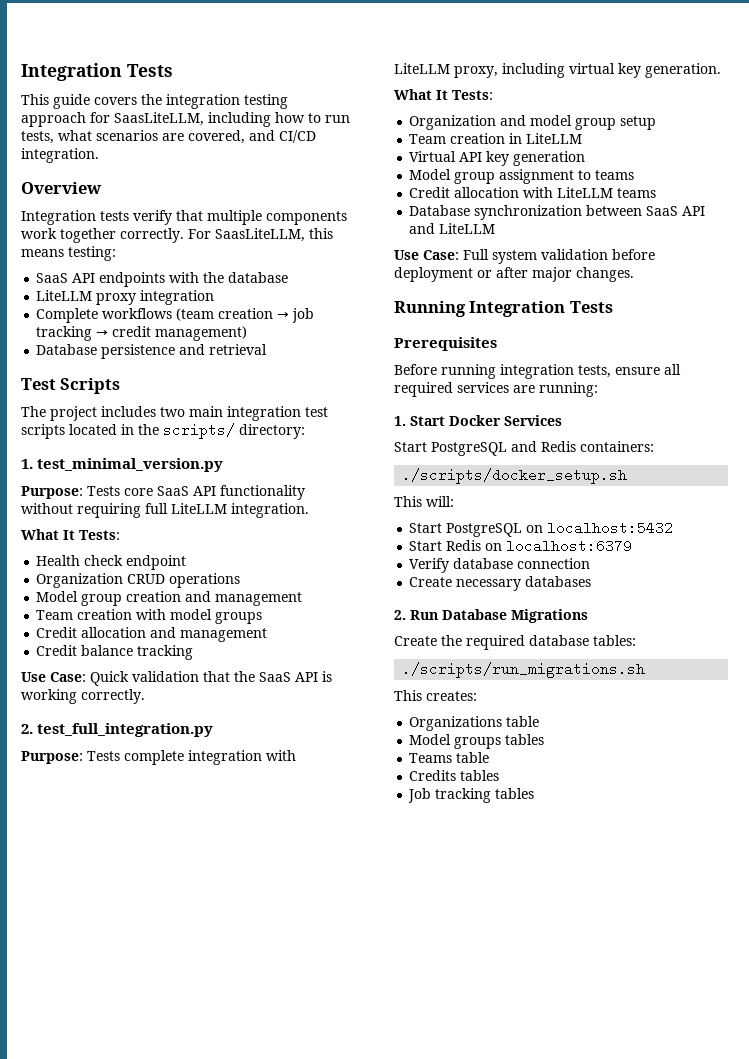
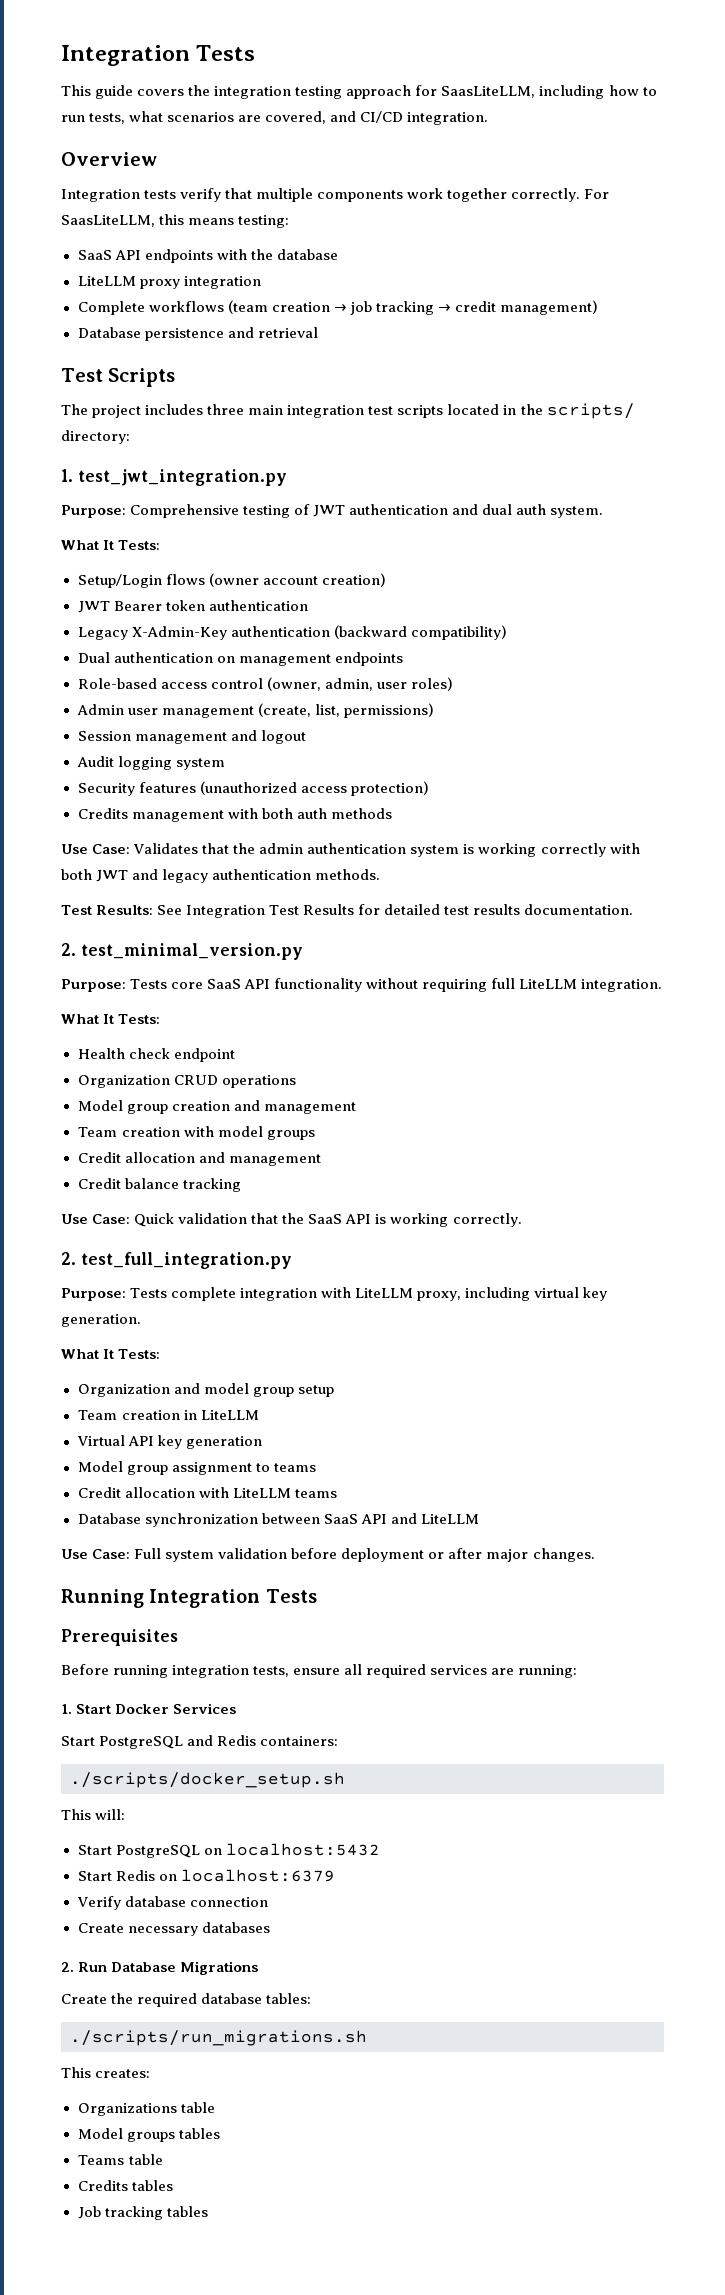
- The project includes two main integration test scripts located in the scripts/ directory:
+ The project includes three main integration test scripts located in the scripts/ directory:
- 1. test_minimal_version.py
+ 1. test_jwt_integration.py
+ Purpose: Comprehensive testing of JWT authentication and dual auth system.
+ What It Tests:
+ Setup/Login flows (owner account creation)
+ JWT Bearer token authentication
+ Legacy X-Admin-Key authentication (backward compatibility)
+ Dual authentication on management endpoints
+ Role-based access control (owner, admin, user roles)
+ Admin user management (create, list, permissions)
+ Session management and logout
+ Audit logging system
+ Security features (unauthorized access protection)
+ Credits management with both auth methods
+ Use Case: Validates that the admin authentication system is working correctly with both JWT and legacy authentication methods.
+ Test Results: See Integration Test Results for detailed test results documentation.
+ 2. test_minimal_version.py

